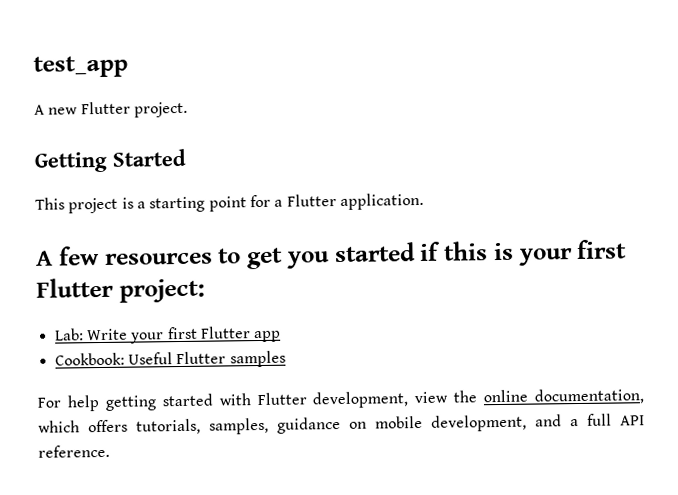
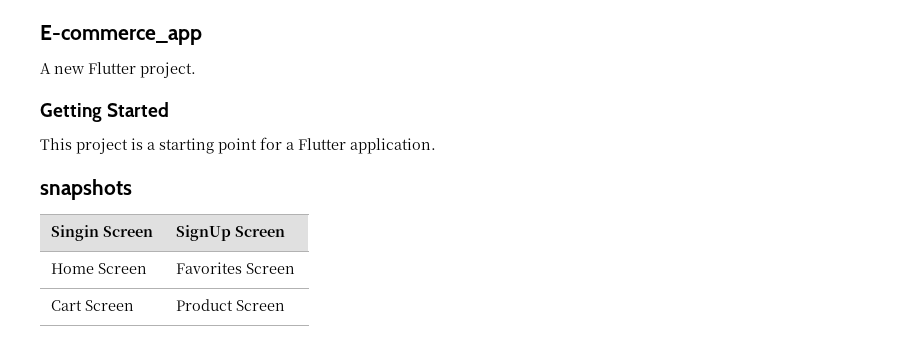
- test_app
+ E-commerce_app
- A few resources to get you started if this is your first Flutter project:
- Lab: Write your first Flutter app
- Cookbook: Useful Flutter samples
- For help getting started with Flutter development, view the online documentation, which offers tutorials, samples, guidance on mobile development, and a full API reference.
+ snapshots
+ Singin Screen | SignUp Screen
+ Home Screen | Favorites Screen
+ Cart Screen | Product Screen

